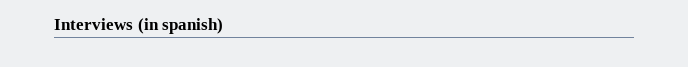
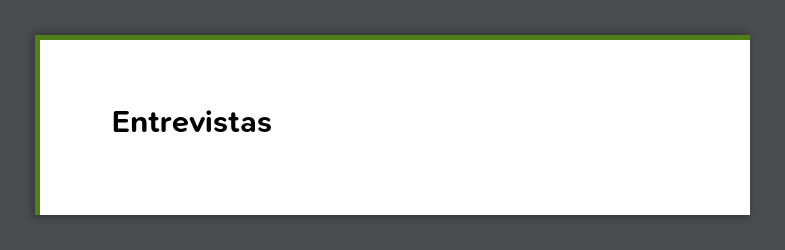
- Interviews (in spanish)
+ Entrevistas

